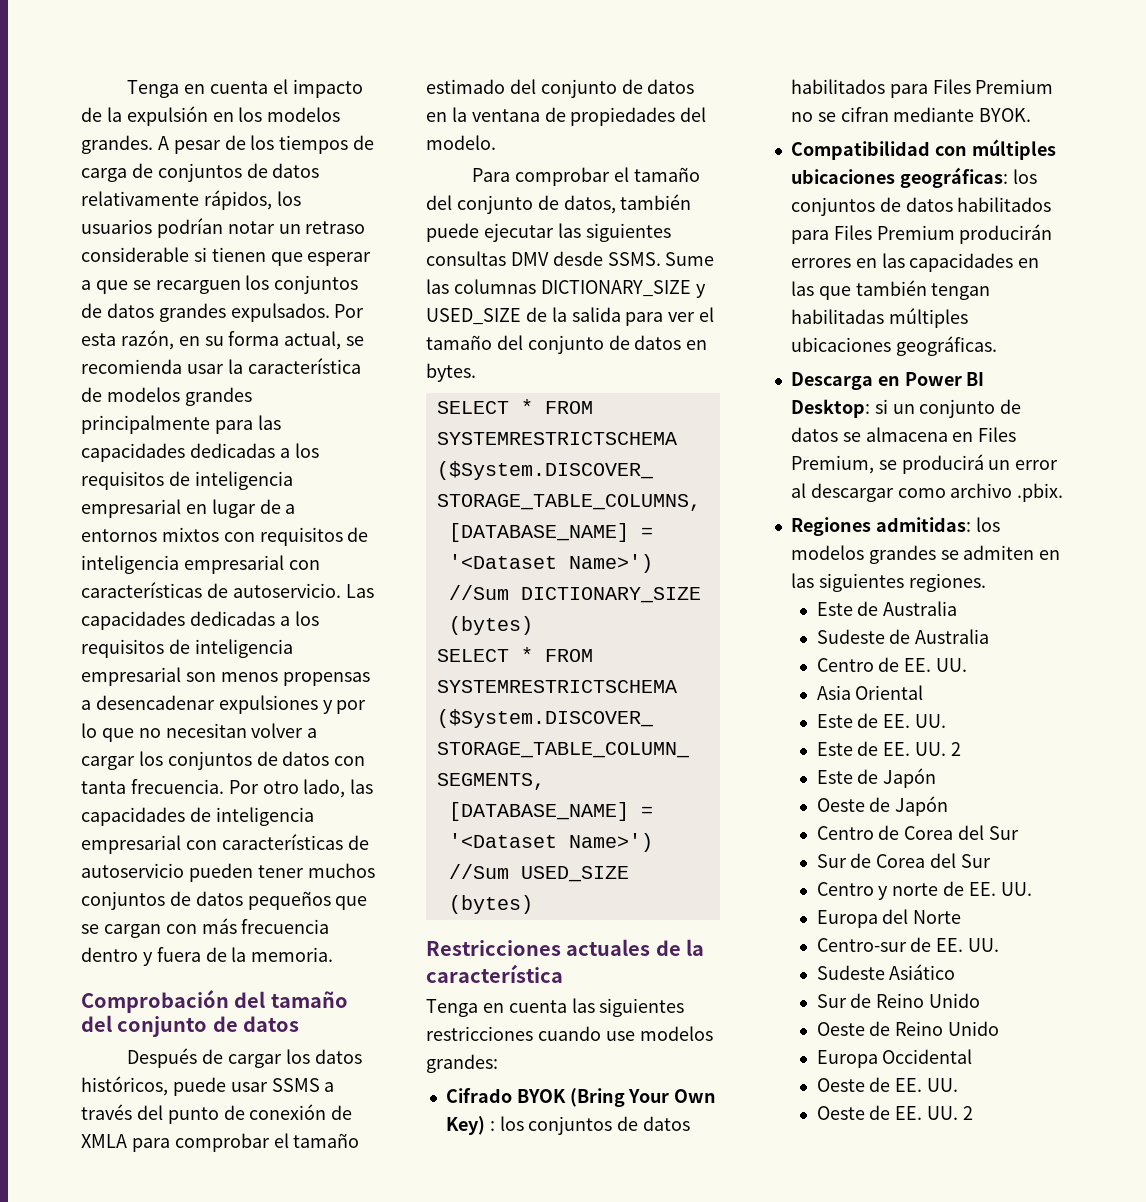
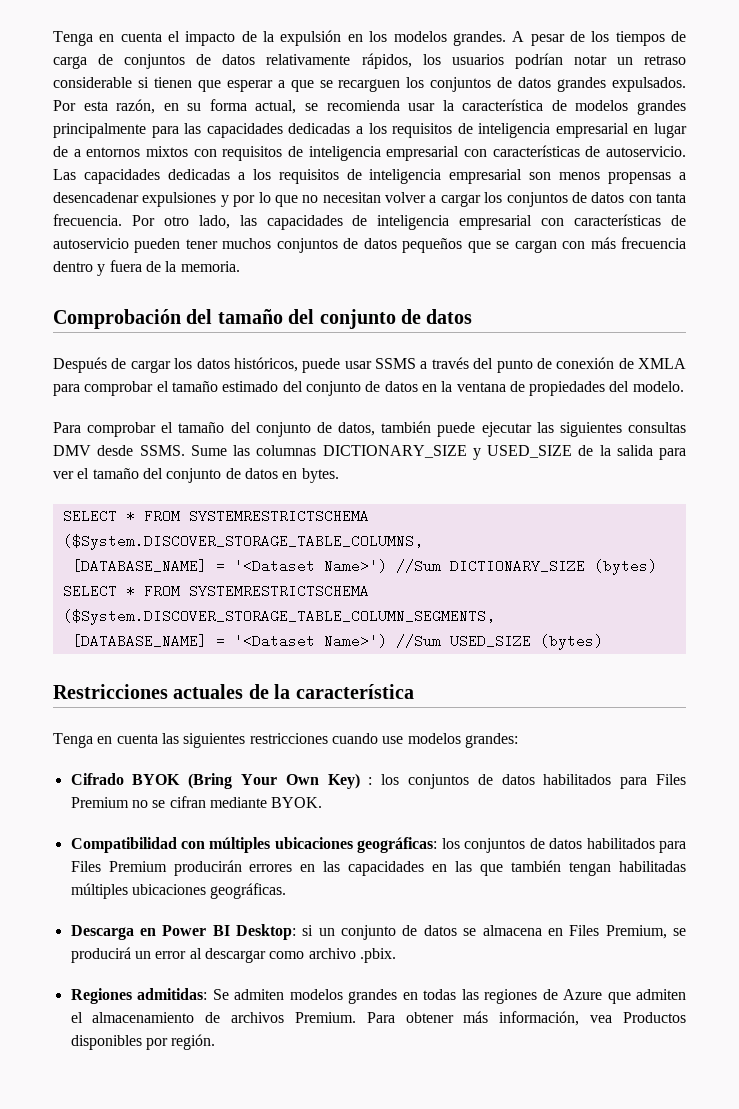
- Regiones admitidas: los modelos grandes se admiten en las siguientes regiones.
- Este de Australia
- Sudeste de Australia
- Centro de EE. UU.
- Asia Oriental
- Este de EE. UU.
- Este de EE. UU. 2
- Este de Japón
- Oeste de Japón
- Centro de Corea del Sur
- Sur de Corea del Sur
- Centro y norte de EE. UU.
- Europa del Norte
- Centro-sur de EE. UU.
- Sudeste Asiático
- Sur de Reino Unido
- Oeste de Reino Unido
- Europa Occidental
- Oeste de EE. UU.
- Oeste de EE. UU. 2
+ Regiones admitidas: Se admiten modelos grandes en todas las regiones de Azure que admiten el almacenamiento de archivos Premium. Para obtener más información, vea Productos disponibles por región.

